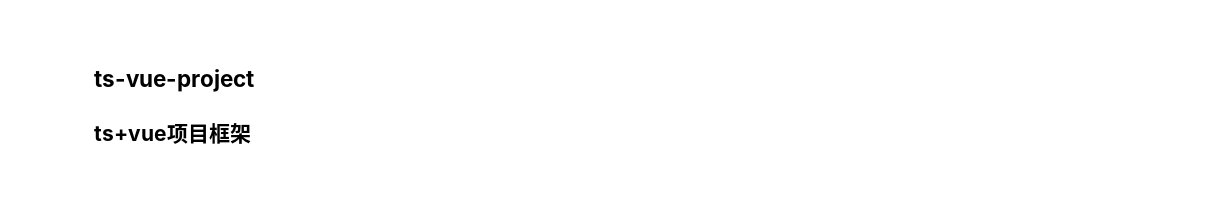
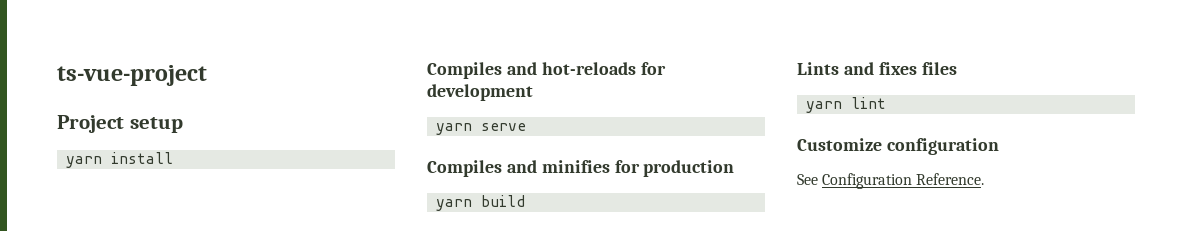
- ts+vue项目框架
+ Project setup
+ yarn install
+ Compiles and hot-reloads for development
+ yarn serve
+ Compiles and minifies for production
+ yarn build
+ Lints and fixes files
+ yarn lint
+ Customize configuration
+ See Configuration Reference.

